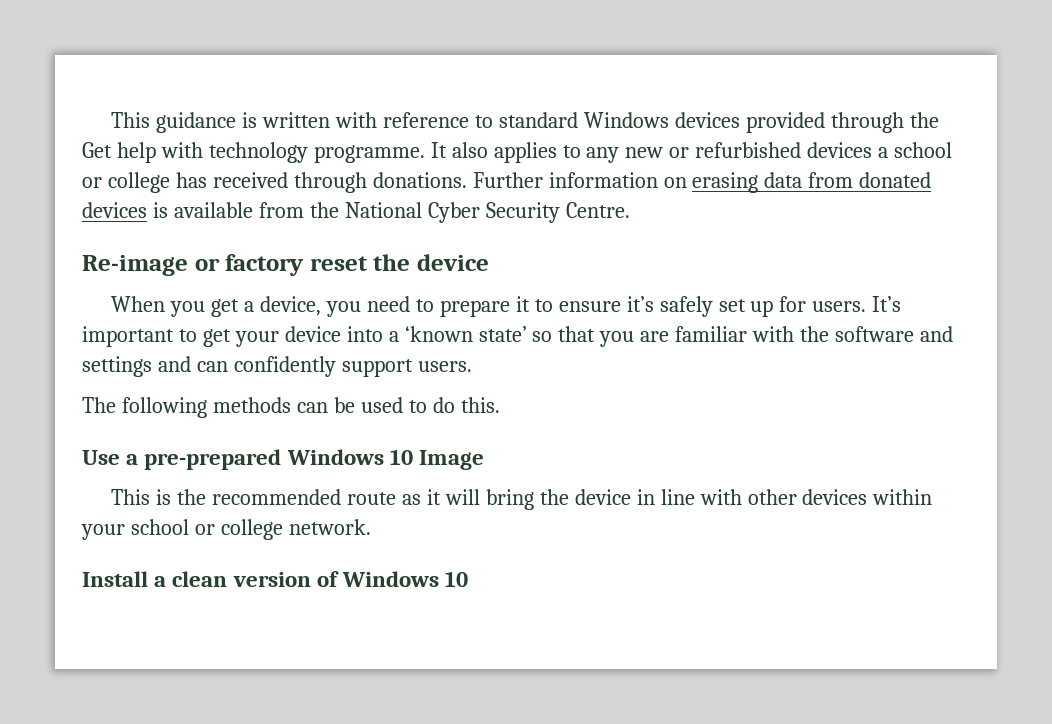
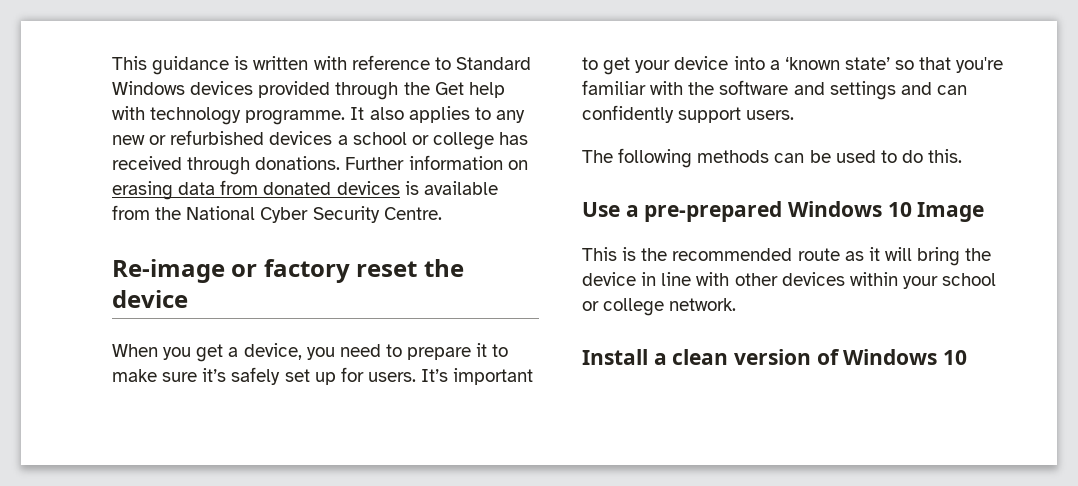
- This guidance is written with reference to standard Windows devices provided through the Get help with technology programme.
+ This guidance is written with reference to Standard Windows devices provided through the Get help with technology programme.
- When you get a device, you need to prepare it to ensure it’s safely set up for users.
+ When you get a device, you need to prepare it to make sure it’s safely set up for users.
- It’s important to get your device into a ‘known state’ so that you are familiar with the software and settings and can confidently support users.
+ It’s important to get your device into a ‘known state’ so that you're familiar with the software and settings and can confidently support users.

